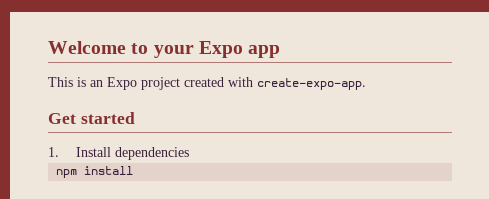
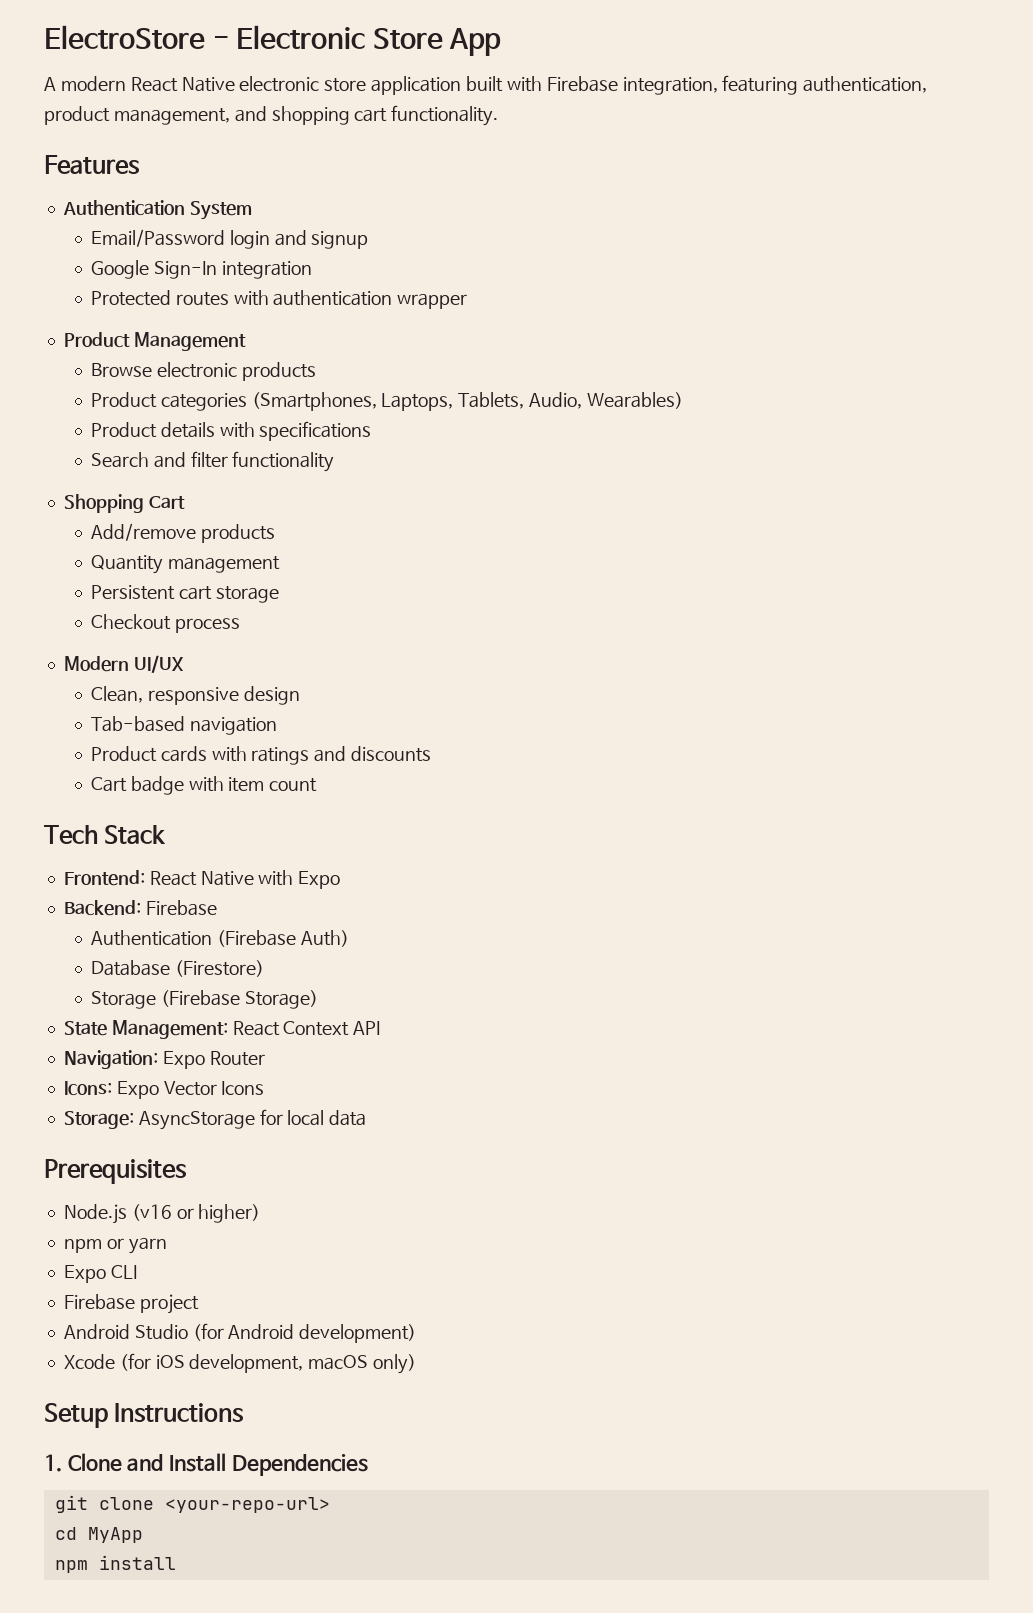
- Welcome to your Expo app
- This is an Expo project created with create-expo-app.
- Get started
- 1. Install dependencies
+ ElectroStore - Electronic Store App
+ A modern React Native electronic store application built with Firebase integration, featuring authentication, product management, and shopping cart functionality.
+ Features
+ Authentication System
+ Email/Password login and signup
+ Google Sign-In integration
+ Protected routes with authentication wrapper
+ Product Management
+ Browse electronic products
+ Product categories (Smartphones, Laptops, Tablets, Audio, Wearables)
+ Product details with specifications
+ Search and filter functionality
+ Shopping Cart
+ Add/remove products
+ Quantity management
+ Persistent cart storage
+ Checkout process
+ Modern UI/UX
+ Clean, responsive design
+ Tab-based navigation
+ Product cards with ratings and discounts
+ Cart badge with item count
+ Tech Stack
+ Frontend: React Native with Expo
+ Backend: Firebase
+ Authentication (Firebase Auth)
+ Database (Firestore)
+ Storage (Firebase Storage)
+ State Management: React Context API
+ Navigation: Expo Router
+ Icons: Expo Vector Icons
+ Storage: AsyncStorage for local data
+ Prerequisites
+ Node.js (v16 or higher)
+ npm or yarn
+ Expo CLI
+ Firebase project
+ Android Studio (for Android development)
+ Xcode (for iOS development, macOS only)
+ Setup Instructions
+ 1. Clone and Install Dependencies
+ git clone <your-repo-url>
+ cd MyApp

